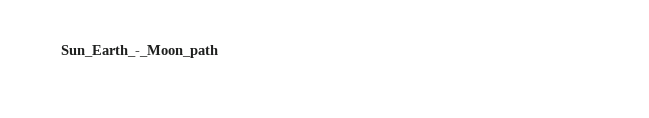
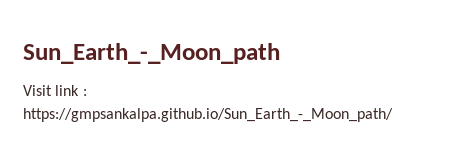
+ Visit link : https://gmpsankalpa.github.io/Sun_Earth_-_Moon_path/

